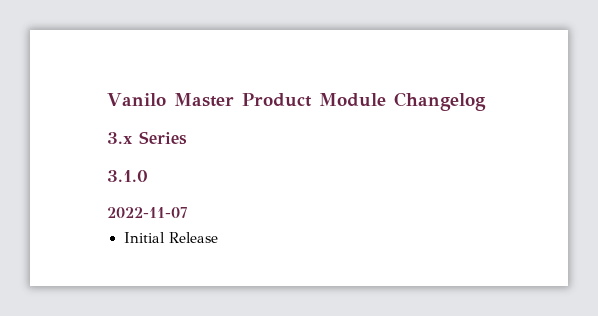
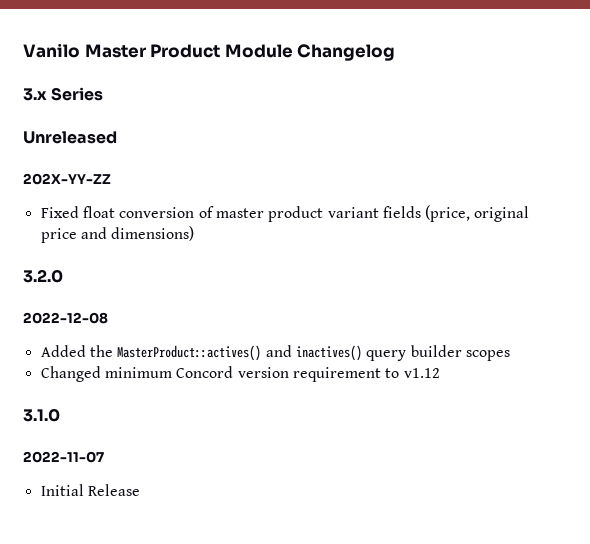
+ Unreleased
+ 202X-YY-ZZ
+ Fixed float conversion of master product variant fields (price, original price and dimensions)
+ 3.2.0
+ 2022-12-08
+ Added the MasterProduct::actives() and inactives() query builder scopes
+ Changed minimum Concord version requirement to v1.12

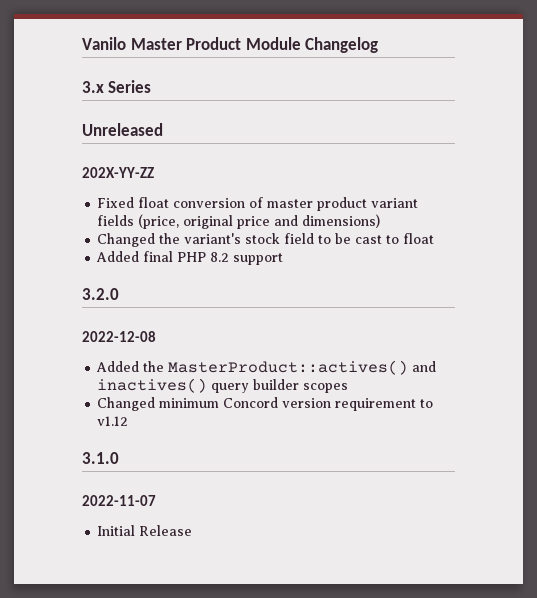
+ Changed the variant's stock field to be cast to float
+ Added final PHP 8.2 support

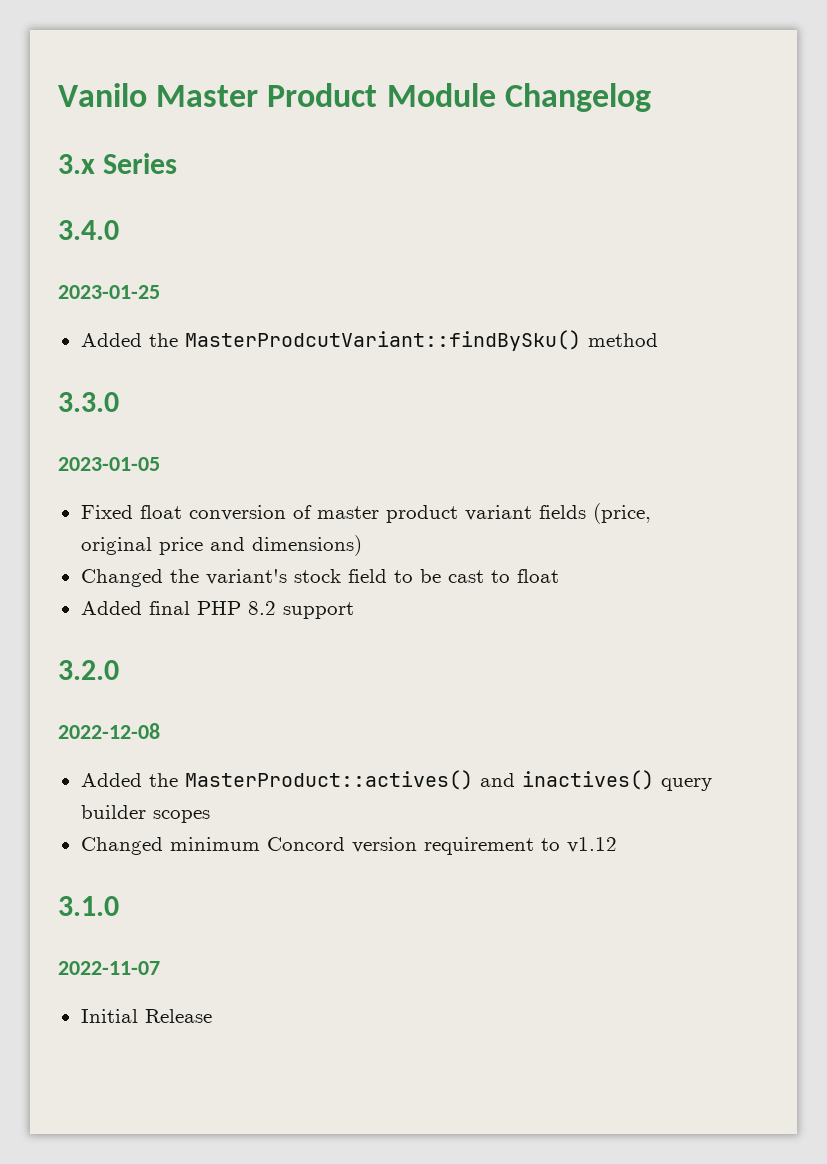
- Unreleased
- 202X-YY-ZZ
+ 3.4.0
+ 2023-01-25
+ Added the MasterProdcutVariant::findBySku() method
+ 3.3.0
+ 2023-01-05

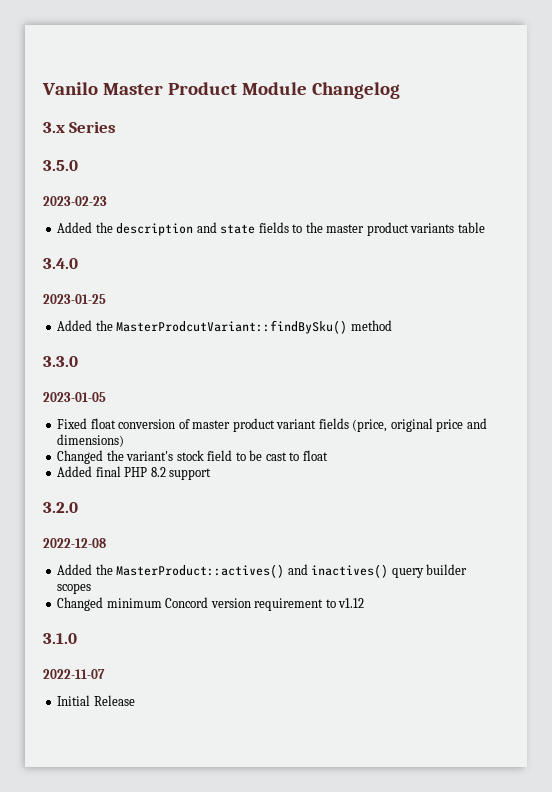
+ 3.5.0
+ 2023-02-23
+ Added the description and state fields to the master product variants table

